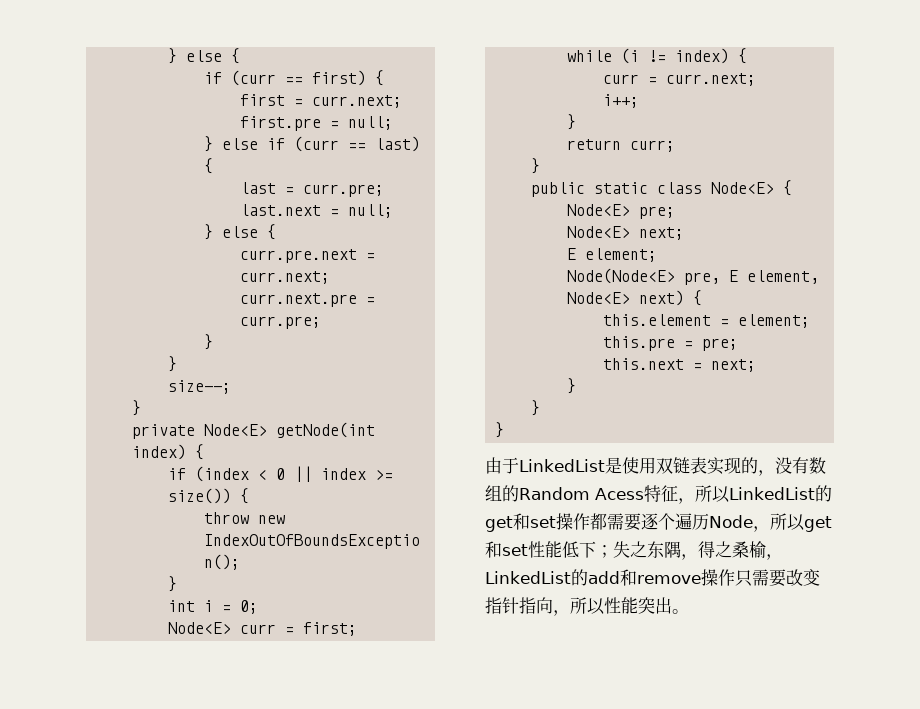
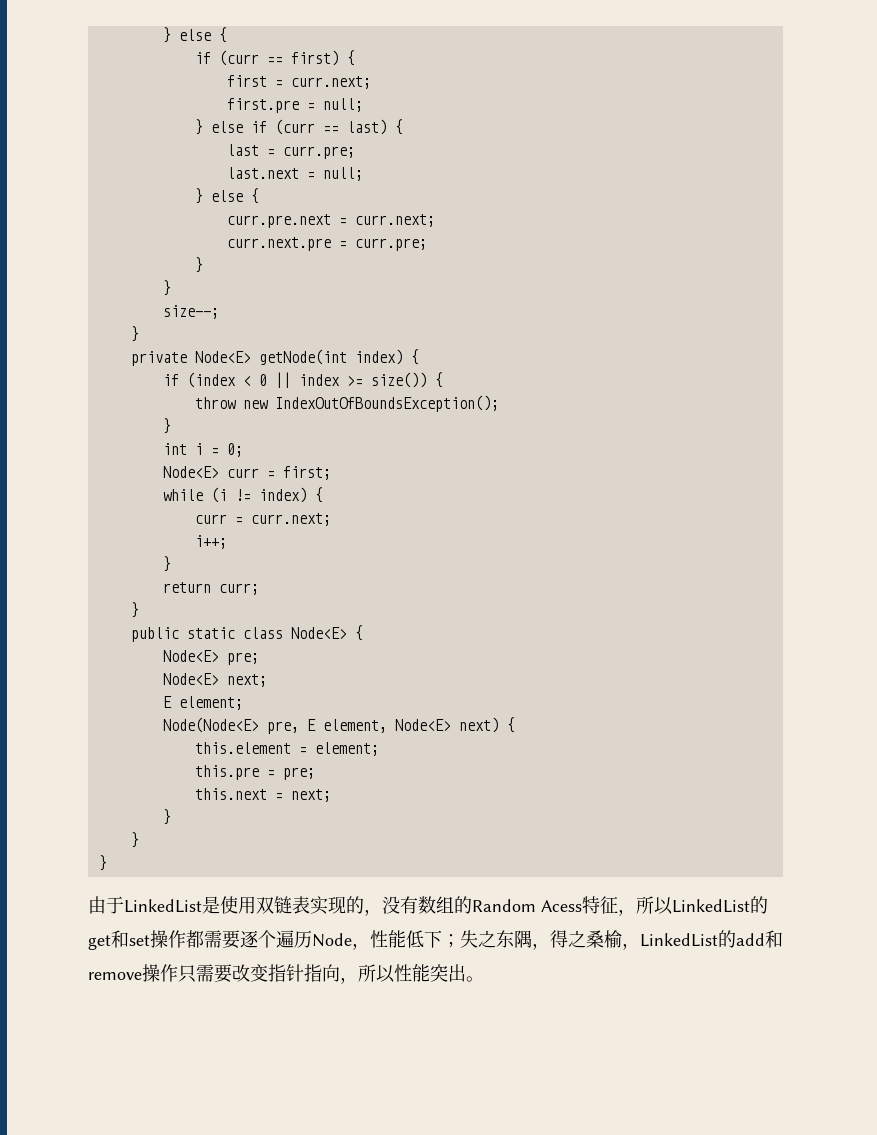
- 由于LinkedList是使用双链表实现的，没有数组的Random Acess特征，所以LinkedList的get和set操作都需要逐个遍历Node，所以get和set性能低下；失之东隅，得之桑榆，LinkedList的add和remove操作只需要改变指针指向，所以性能突出。
+ 由于LinkedList是使用双链表实现的，没有数组的Random Acess特征，所以LinkedList的get和set操作都需要逐个遍历Node，性能低下；失之东隅，得之桑榆，LinkedList的add和remove操作只需要改变指针指向，所以性能突出。

